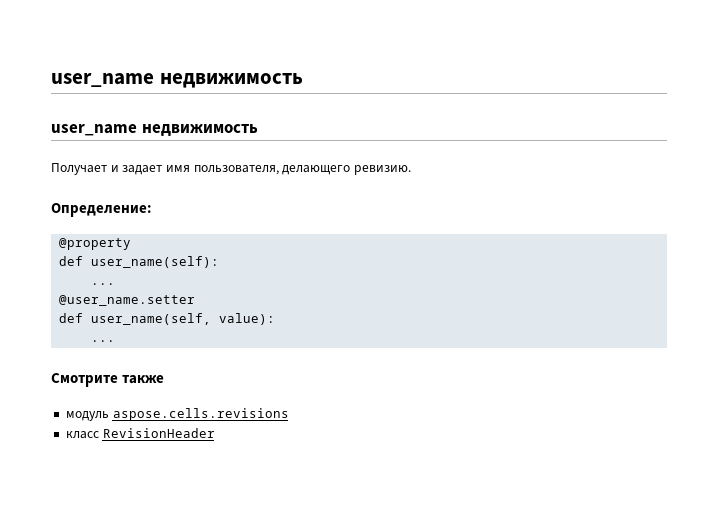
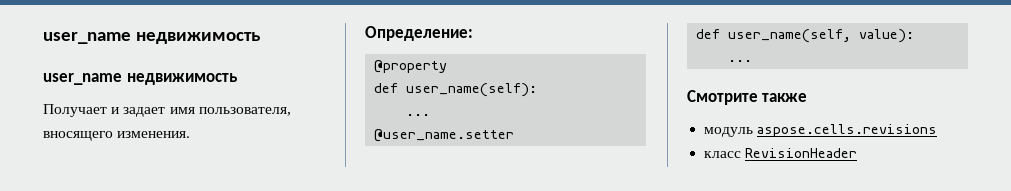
- Получает и задает имя пользователя, делающего ревизию.
+ Получает и задает имя пользователя, вносящего изменения.

